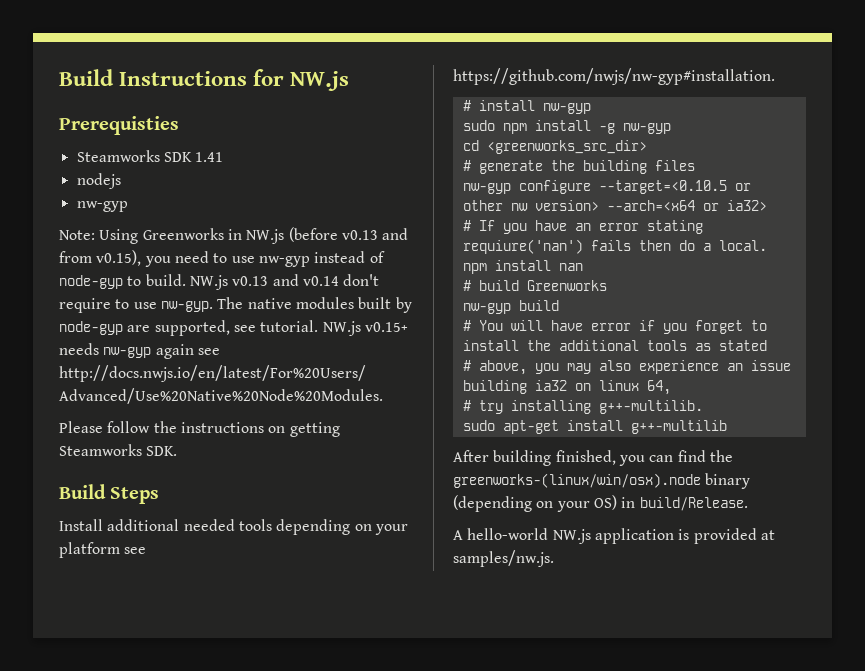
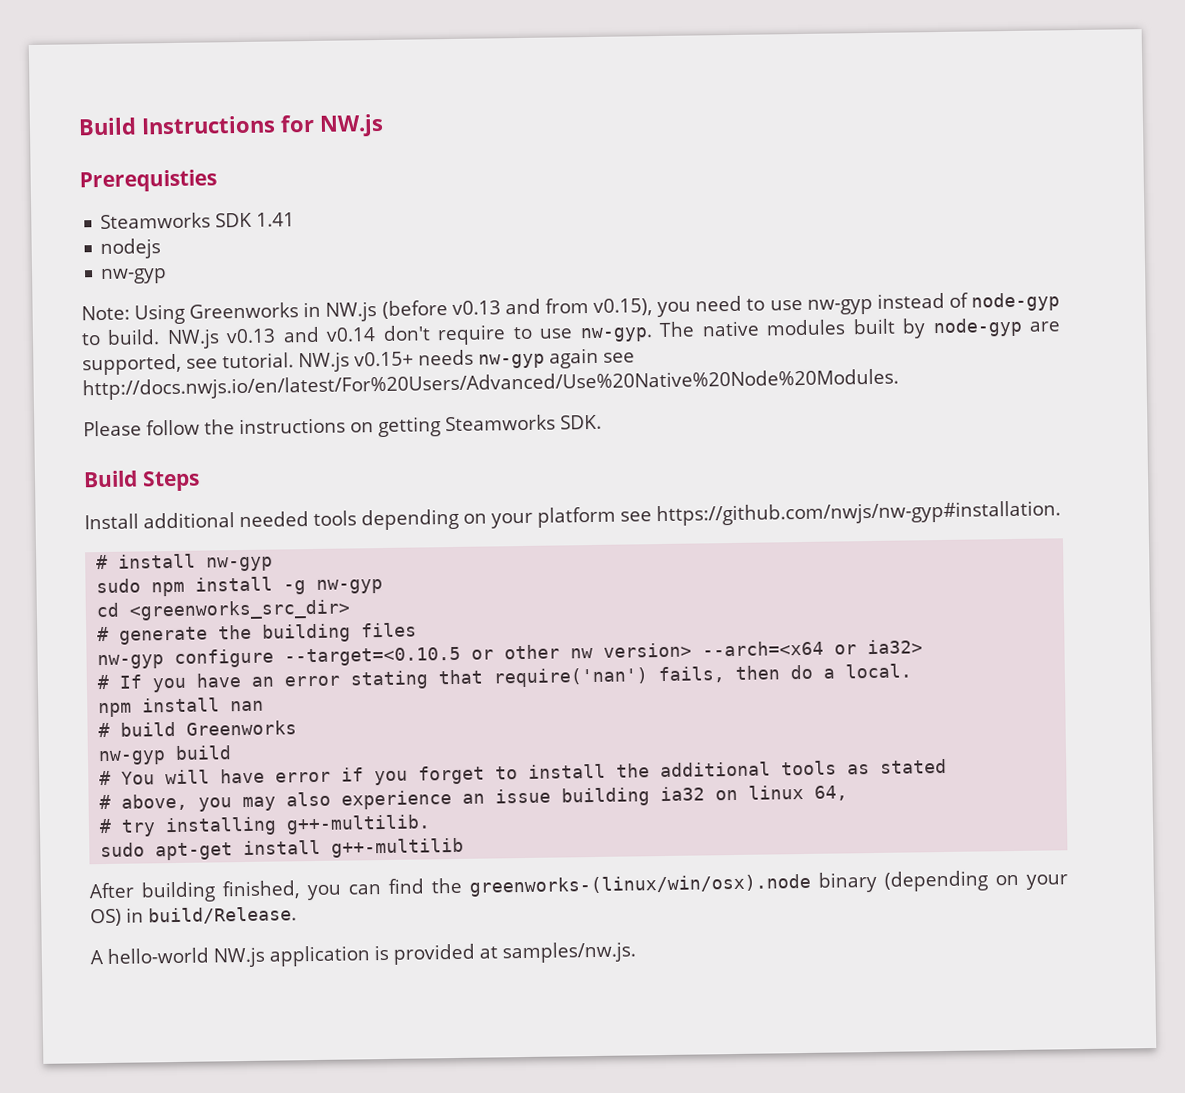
- # If you have an error stating requiure('nan') fails then do a local.
+ # If you have an error stating that require('nan') fails, then do a local.

